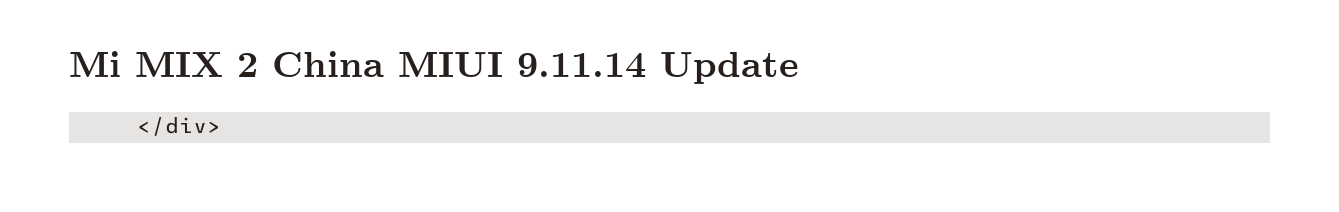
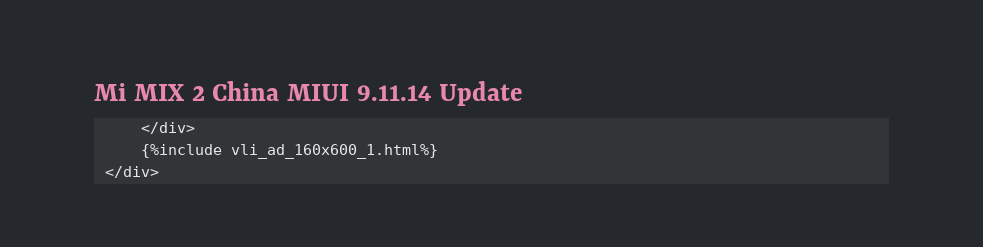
+ {%include vli_ad_160x600_1.html%}
+ </div>

